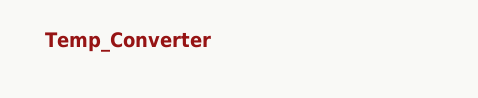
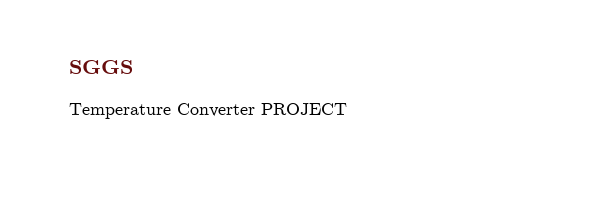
- Temp_Converter
+ SGGS
+ Temperature Converter PROJECT

